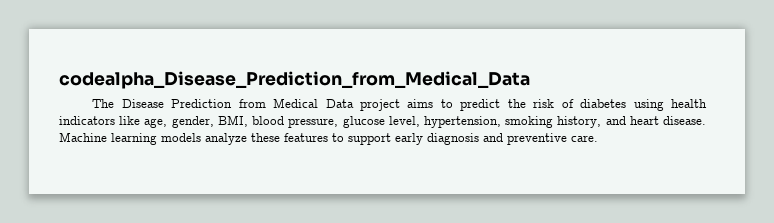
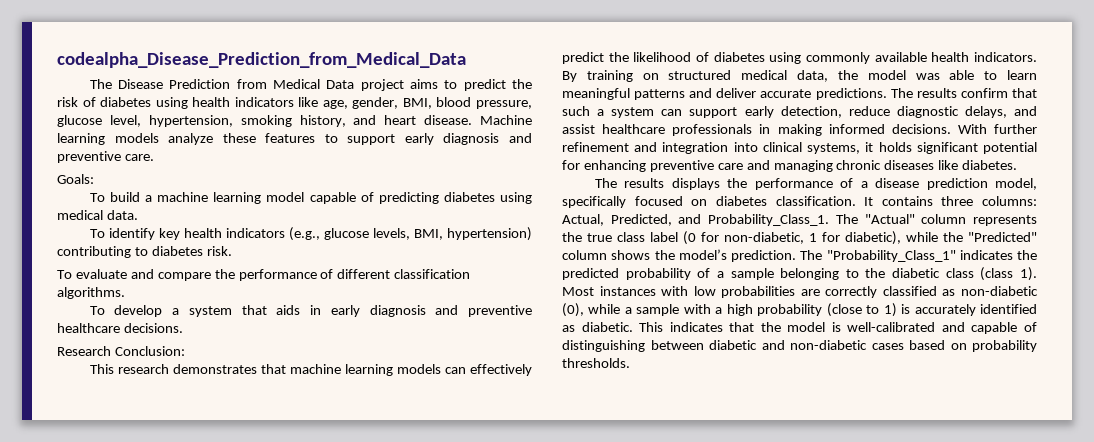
+ Goals:
+ To build a machine learning model capable of predicting diabetes using medical data.
+ To identify key health indicators (e.g., glucose levels, BMI, hypertension) contributing to diabetes risk.
+ To evaluate and compare the performance of different classification algorithms.
+ To develop a system that aids in early diagnosis and preventive healthcare decisions.
+ Research Conclusion:
+ This research demonstrates that machine learning models can effectively predict the likelihood of diabetes using commonly available health indicators. By training on structured medical data, the model was able to learn meaningful patterns and deliver accurate predictions. The results confirm that such a system can support early detection, reduce diagnostic delays, and assist healthcare professionals in making informed decisions. With further refinement and integration into clinical systems, it holds significant potential for enhancing preventive care and managing chronic diseases like diabetes.
+ The results displays the performance of a disease prediction model, specifically focused on diabetes classification. It contains three columns: Actual, Predicted, and Probability_Class_1. The "Actual" column represents the true class label (0 for non-diabetic, 1 for diabetic), while the "Predicted" column shows the model’s prediction. The "Probability_Class_1" indicates the predicted probability of a sample belonging to the diabetic class (class 1). Most instances with low probabilities are correctly classified as non-diabetic (0), while a sample with a high probability (close to 1) is accurately identified as diabetic. This indicates that the model is well-calibrated and capable of distinguishing between diabetic and non-diabetic cases based on probability thresholds.

